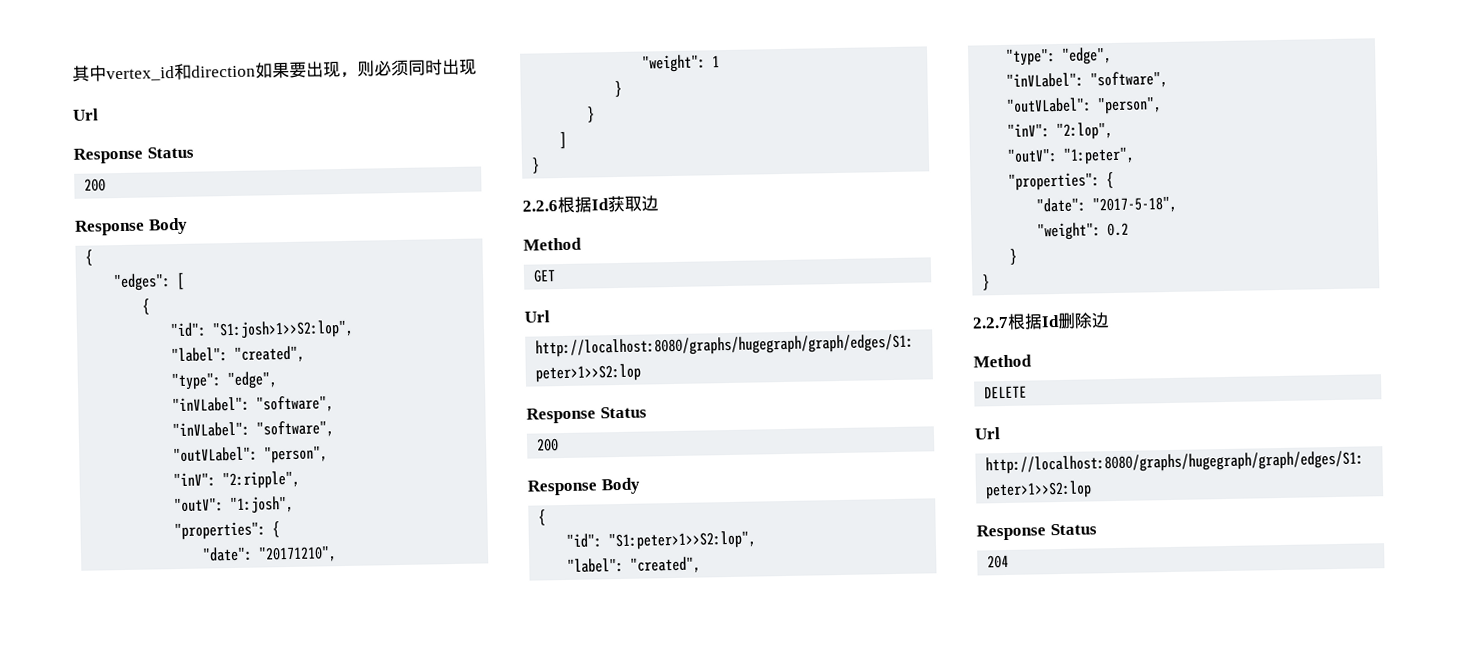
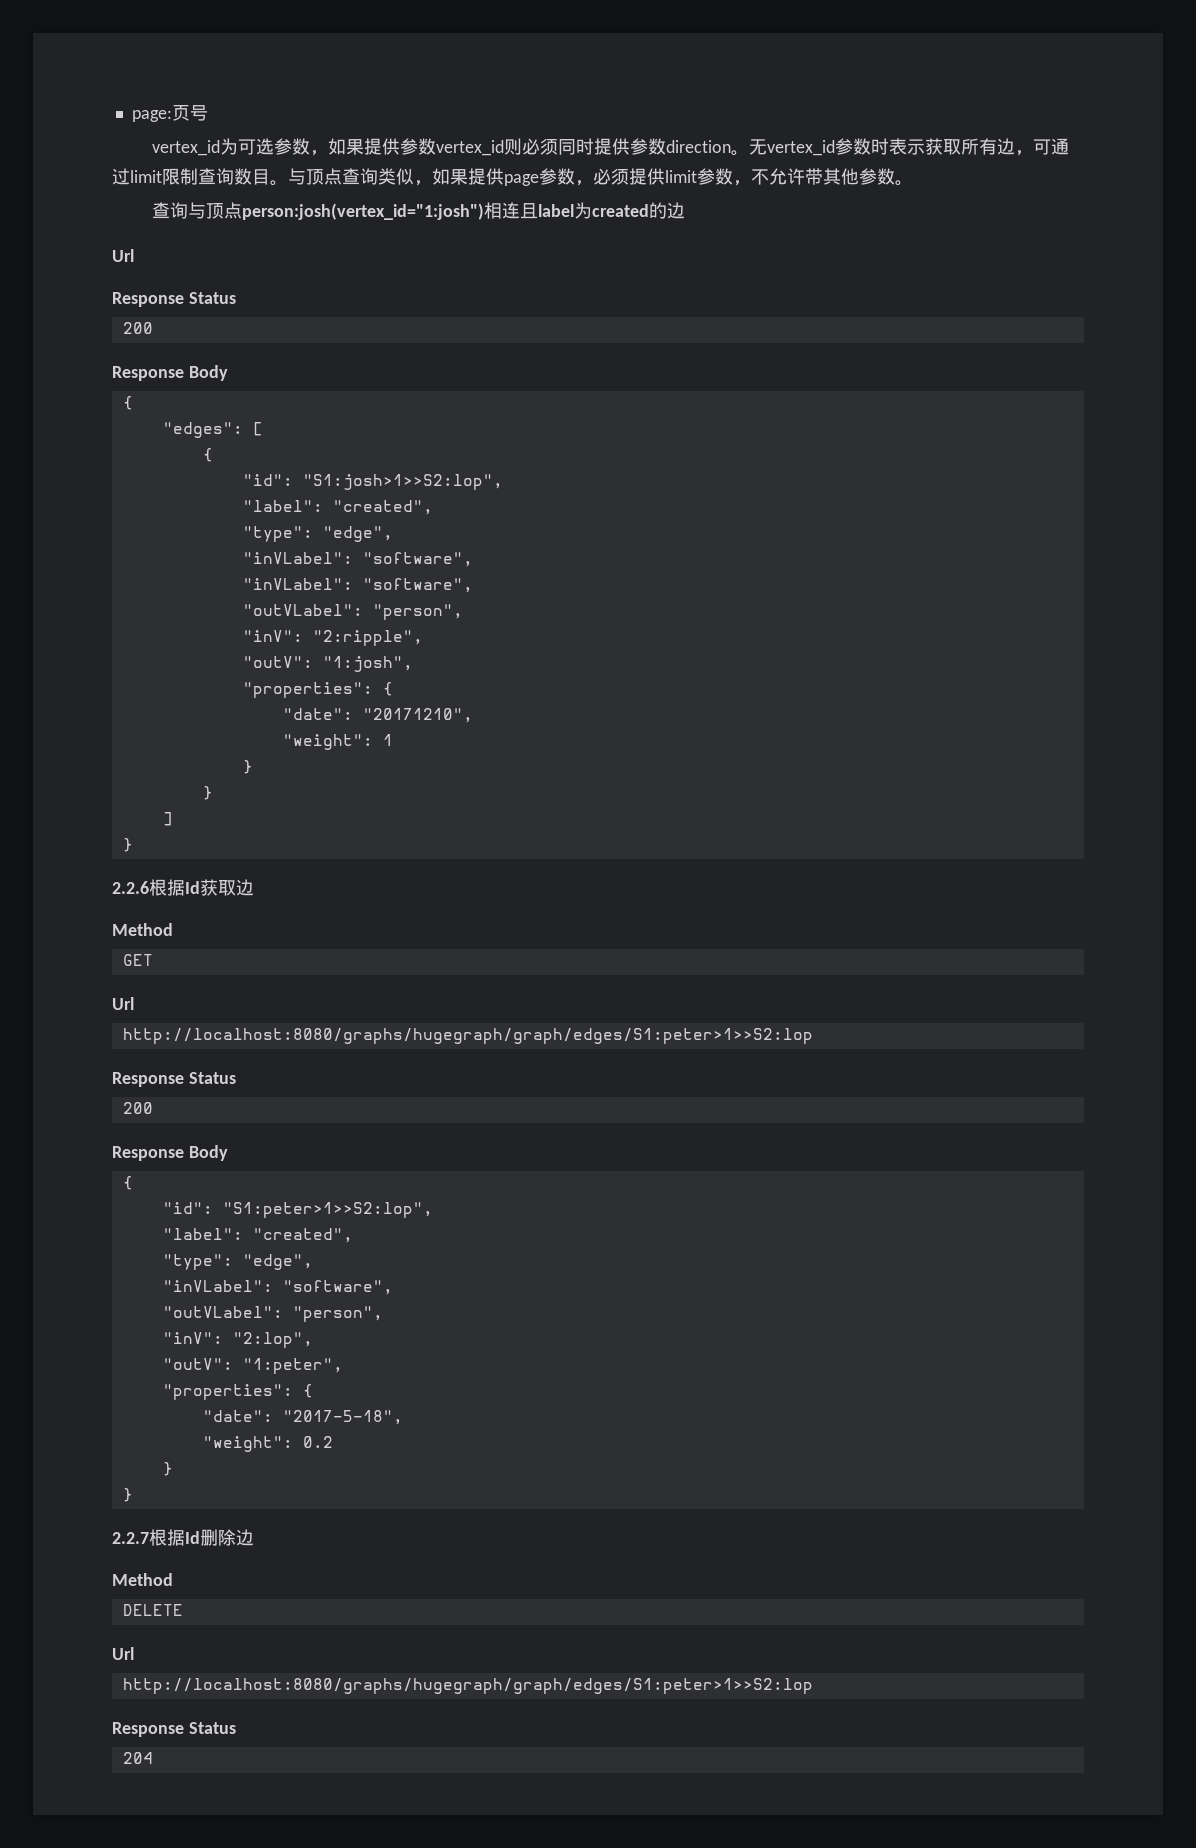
- 其中vertex_id和direction如果要出现，则必须同时出现
+ page:页号
+ vertex_id为可选参数，如果提供参数vertex_id则必须同时提供参数direction。无vertex_id参数时表示获取所有边，可通过limit限制查询数目。与顶点查询类似，如果提供page参数，必须提供limit参数，不允许带其他参数。
+ 查询与顶点person:josh(vertex_id="1:josh")相连且label为created的边

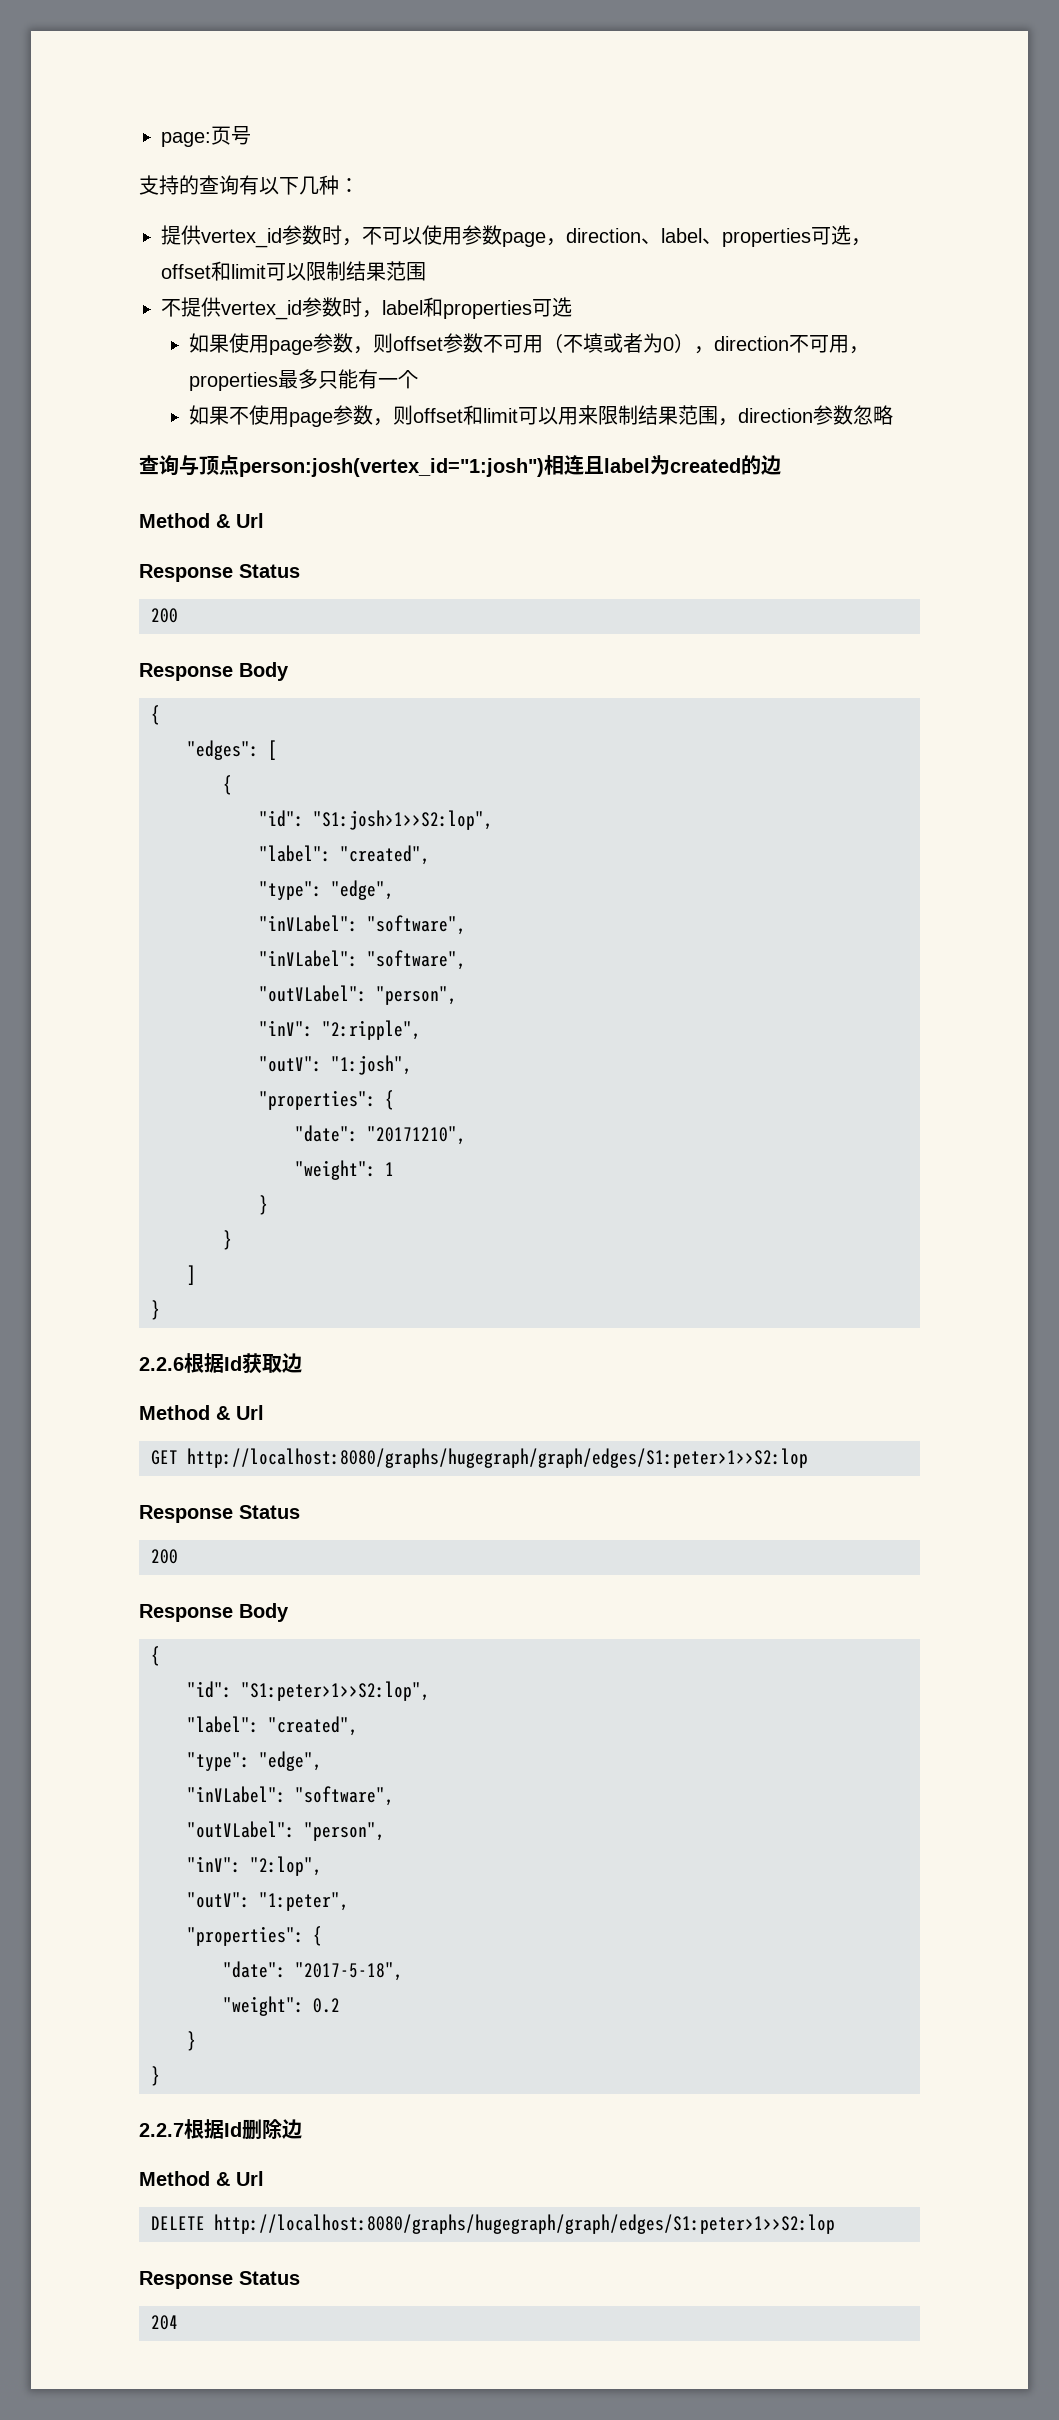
- vertex_id为可选参数，如果提供参数vertex_id则必须同时提供参数direction。无vertex_id参数时表示获取所有边，可通过limit限制查询数目。与顶点查询类似，如果提供page参数，必须提供limit参数，不允许带其他参数。
+ 支持的查询有以下几种：
+ 提供vertex_id参数时，不可以使用参数page，direction、label、properties可选，offset和limit可以限制结果范围
+ 不提供vertex_id参数时，label和properties可选
+ 如果使用page参数，则offset参数不可用（不填或者为0），direction不可用，properties最多只能有一个
+ 如果不使用page参数，则offset和limit可以用来限制结果范围，direction参数忽略
  查询与顶点person:josh(vertex_id="1:josh")相连且label为created的边
- Url
+ Method & Url
  2.2.6根据Id获取边
- Method
+ Method & Url
- GET
- Url
- http://localhost:8080/graphs/hugegraph/graph/edges/S1:peter>1>>S2:lop
+ GET http://localhost:8080/graphs/hugegraph/graph/edges/S1:peter>1>>S2:lop
  2.2.7根据Id删除边
- Method
+ Method & Url
- DELETE
- Url
- http://localhost:8080/graphs/hugegraph/graph/edges/S1:peter>1>>S2:lop
+ DELETE http://localhost:8080/graphs/hugegraph/graph/edges/S1:peter>1>>S2:lop

